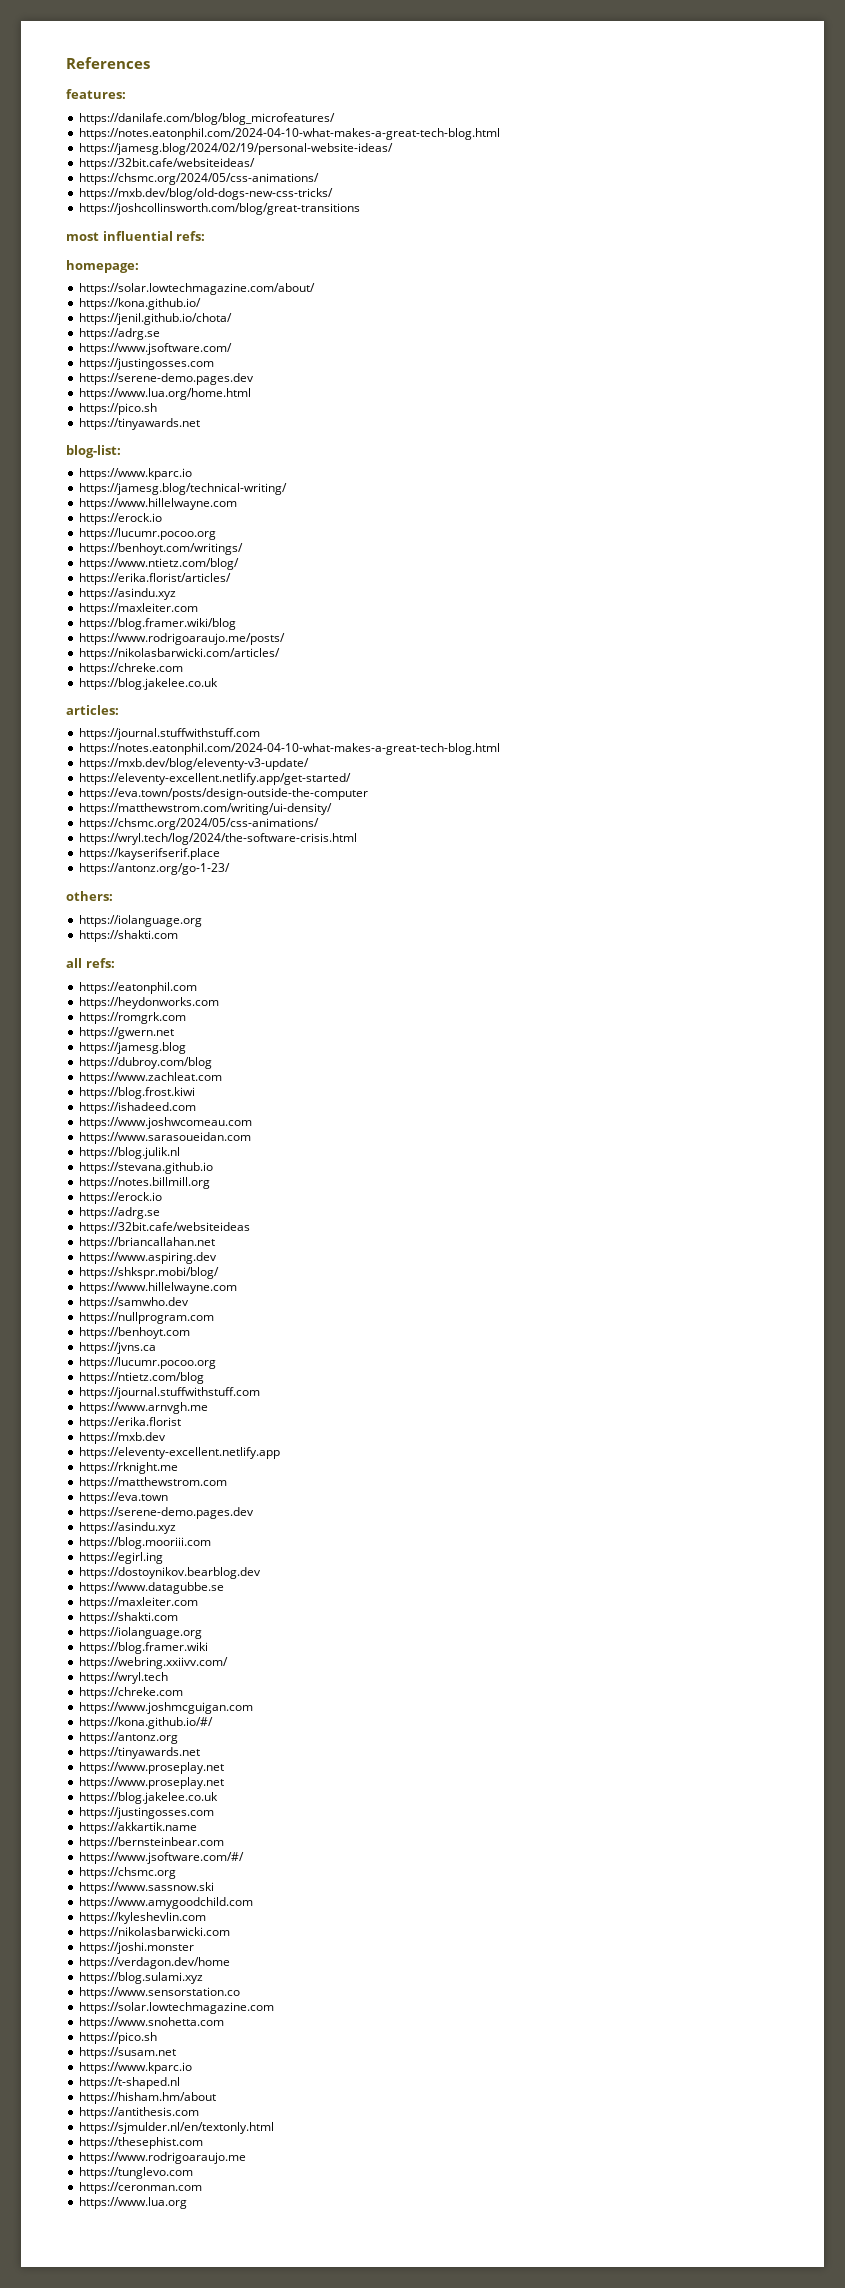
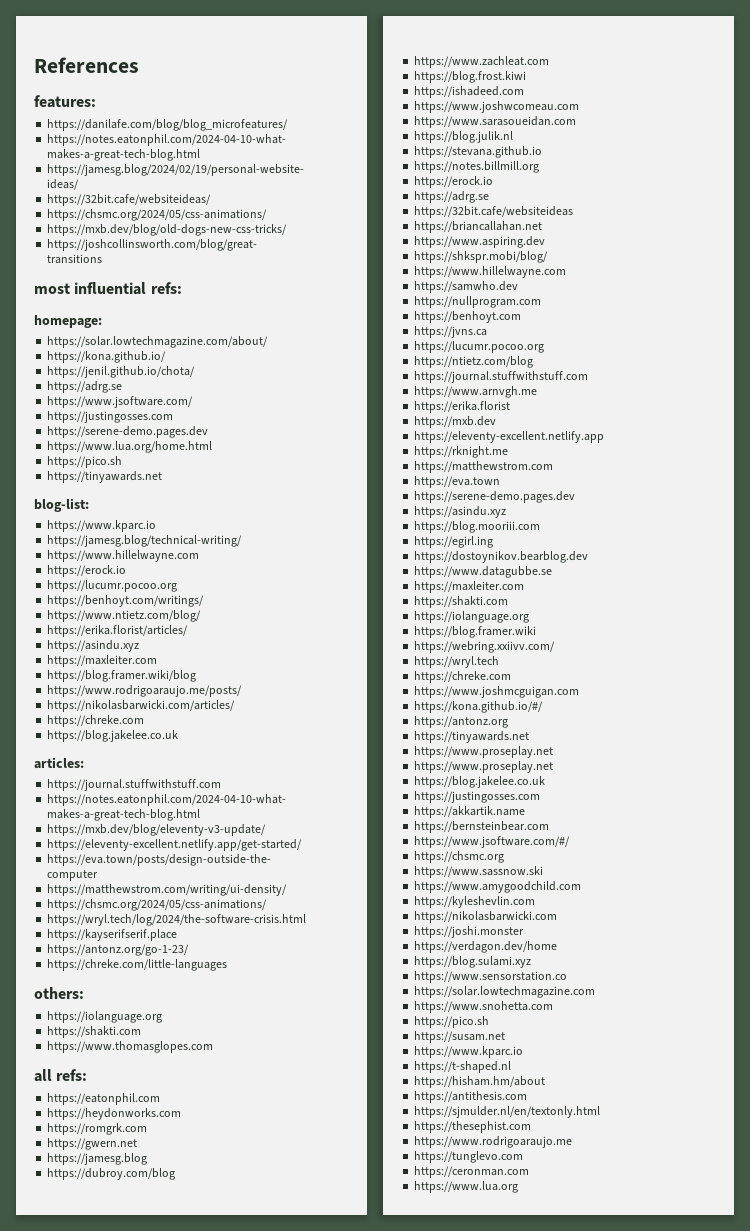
+ https://chreke.com/little-languages
+ https://www.thomasglopes.com

